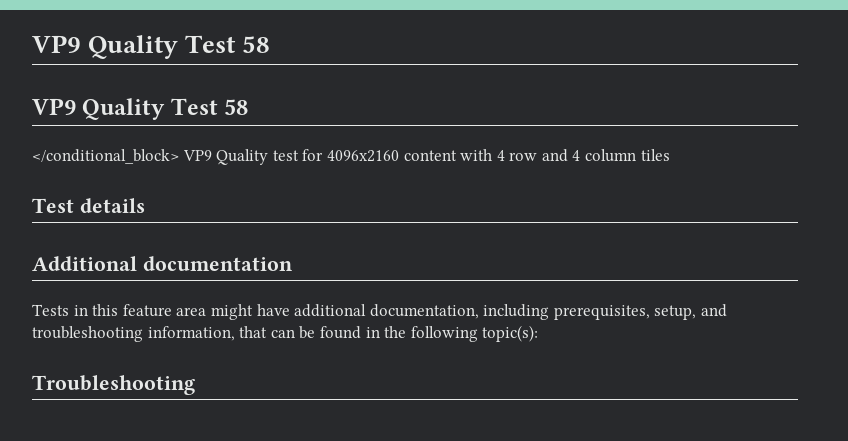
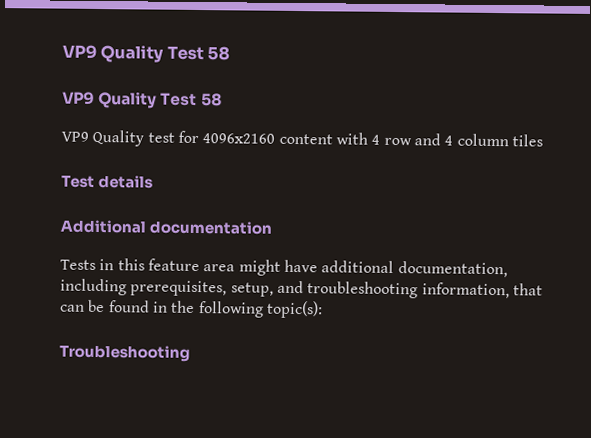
- </conditional_block> VP9 Quality test for 4096x2160 content with 4 row and 4 column tiles
+ VP9 Quality test for 4096x2160 content with 4 row and 4 column tiles

